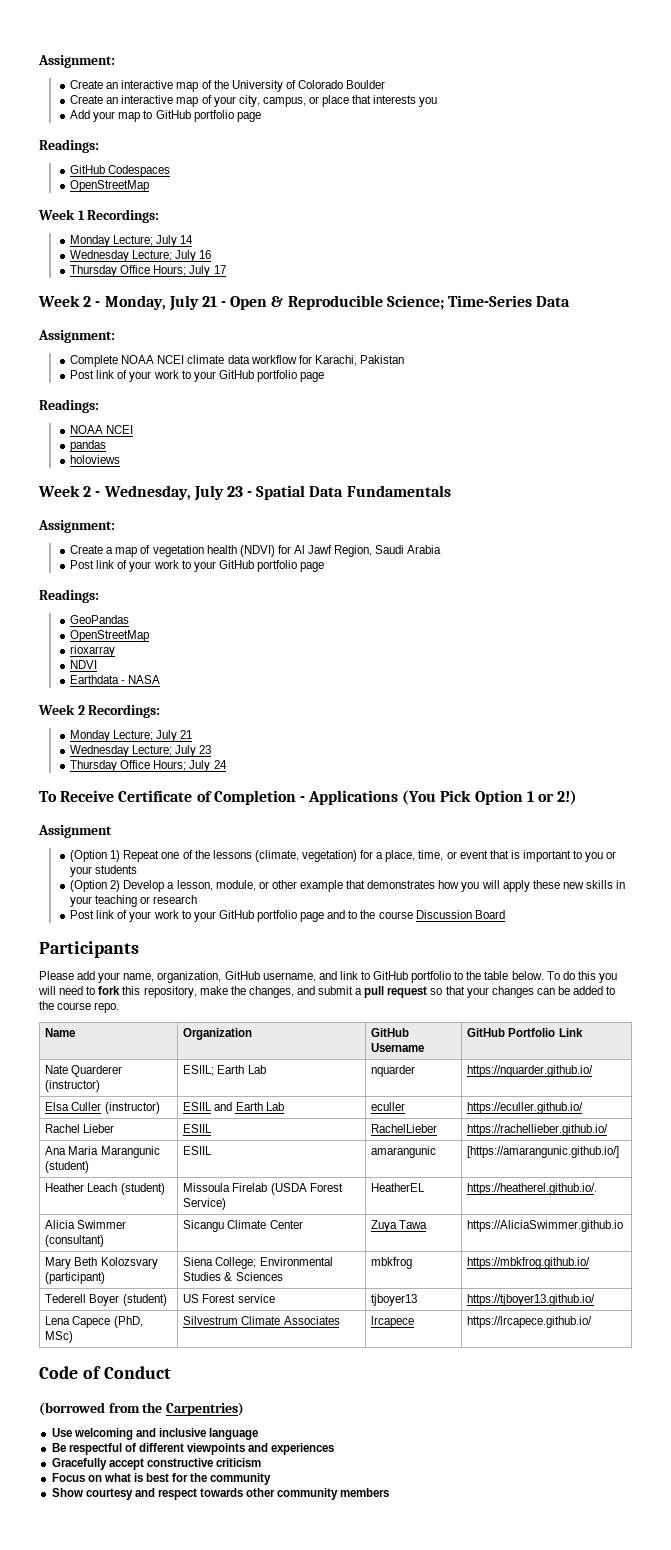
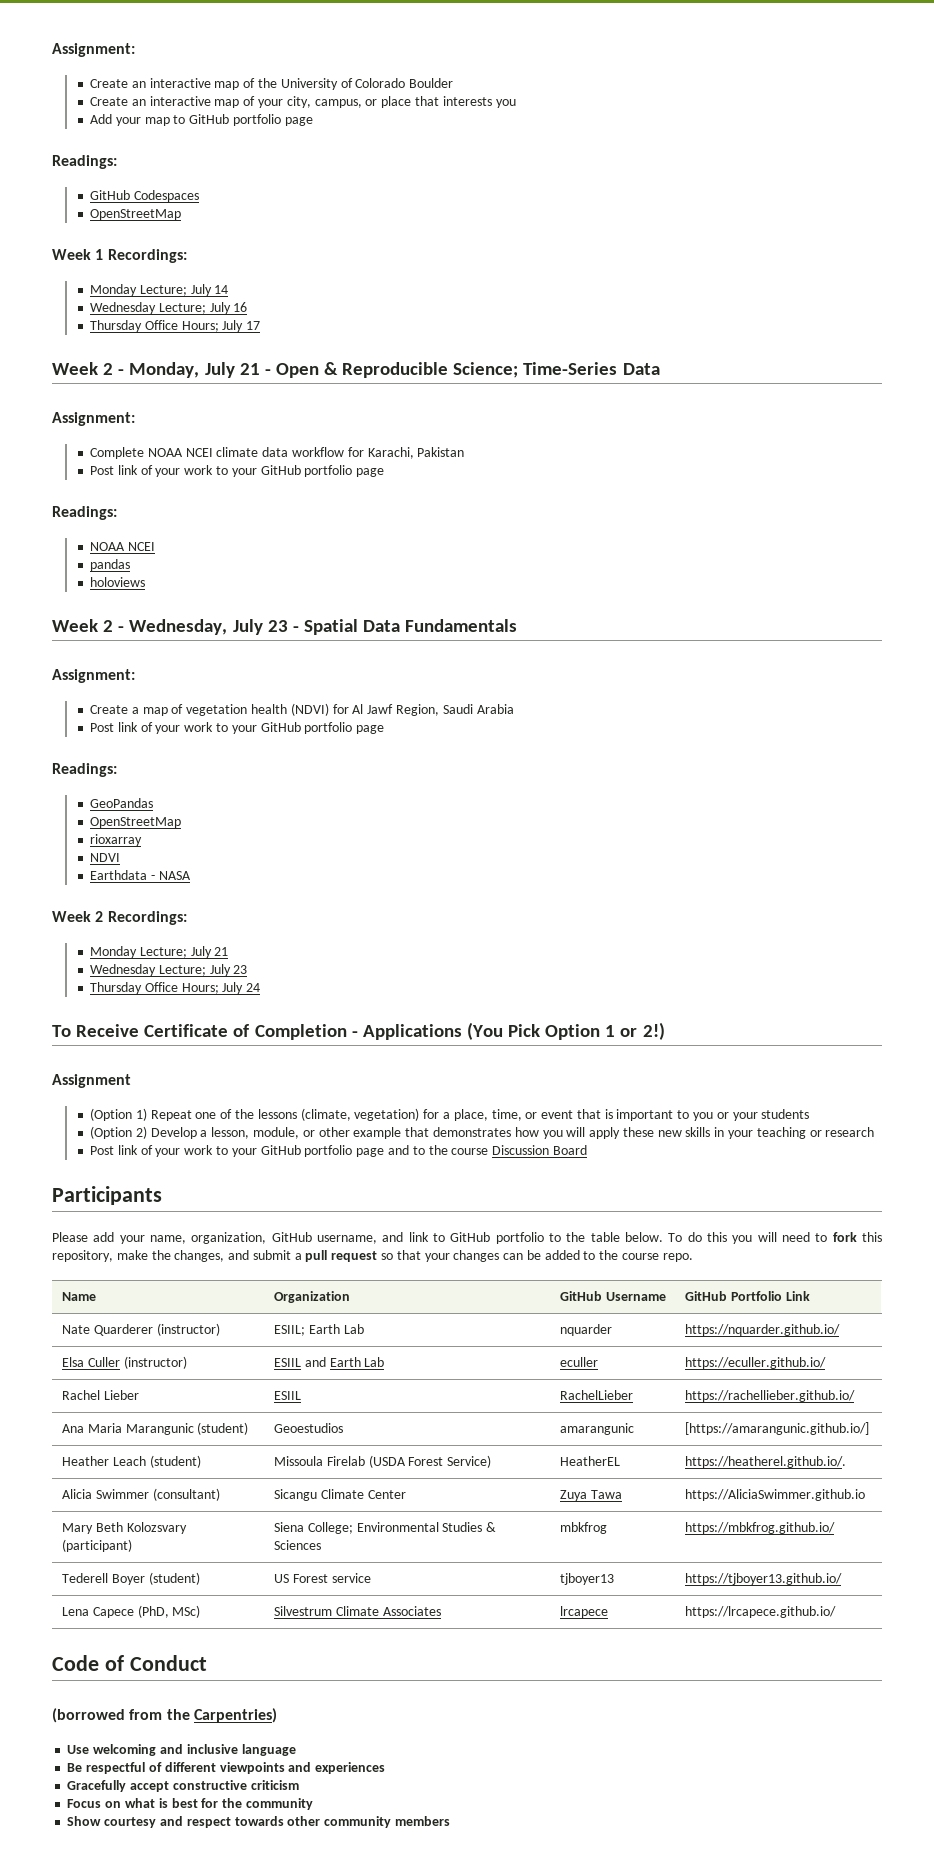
- Ana Maria Marangunic (student) | ESIIL | amarangunic | [https://amarangunic.github.io/]
+ Ana Maria Marangunic (student) | Geoestudios | amarangunic | [https://amarangunic.github.io/]

